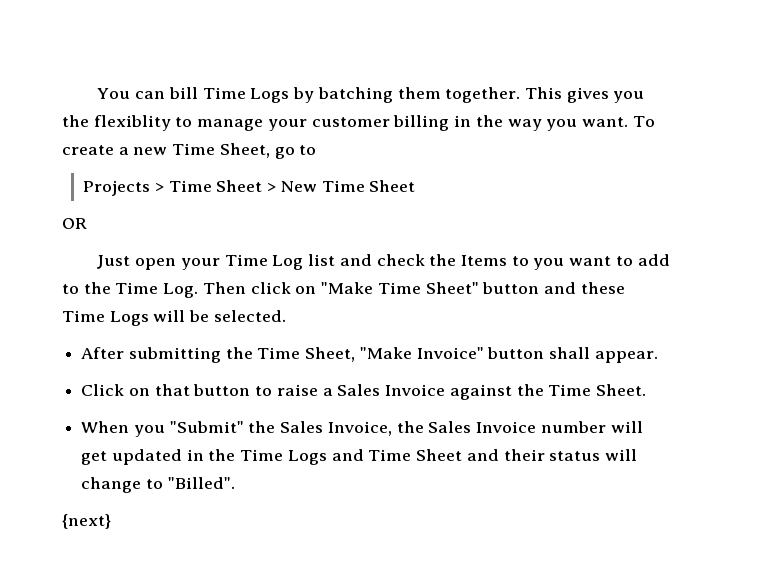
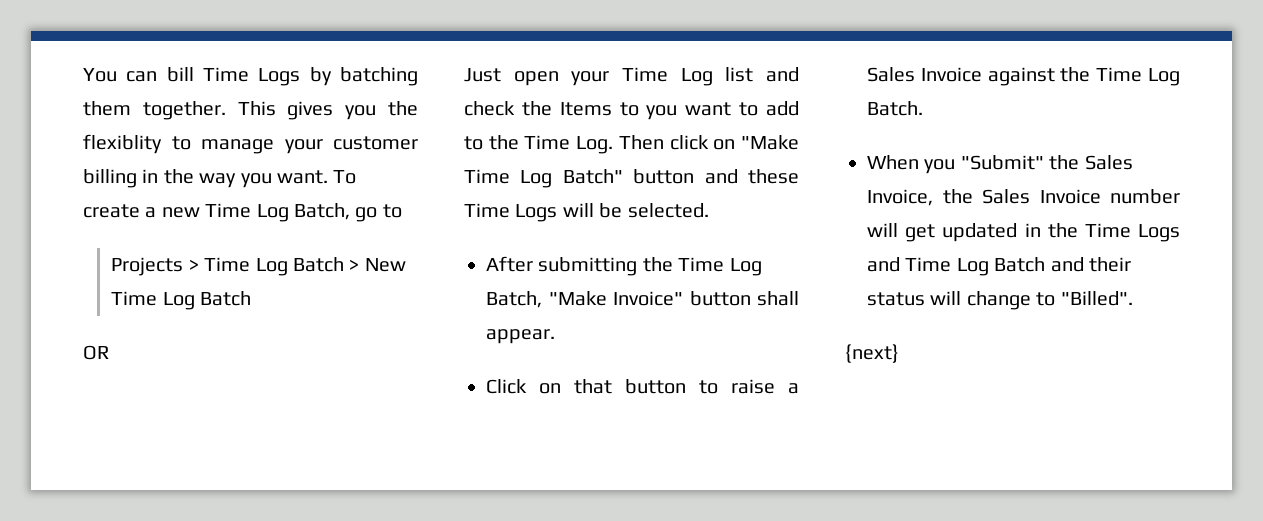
- To create a new Time Sheet, go to
+ To create a new Time Log Batch, go to
- Projects > Time Sheet > New Time Sheet
+ Projects > Time Log Batch > New Time Log Batch
- Just open your Time Log list and check the Items to you want to add to the Time Log. Then click on "Make Time Sheet" button and these Time Logs will be selected.
+ Just open your Time Log list and check the Items to you want to add to the Time Log. Then click on "Make Time Log Batch" button and these Time Logs will be selected.
- After submitting the Time Sheet, "Make Invoice" button shall appear.
+ After submitting the Time Log Batch, "Make Invoice" button shall appear.
- Click on that button to raise a Sales Invoice against the Time Sheet.
+ Click on that button to raise a Sales Invoice against the Time Log Batch.
- When you "Submit" the Sales Invoice, the Sales Invoice number will get updated in the Time Logs and Time Sheet and their status will change to "Billed".
+ When you "Submit" the Sales Invoice, the Sales Invoice number will get updated in the Time Logs and Time Log Batch and their status will change to "Billed".

